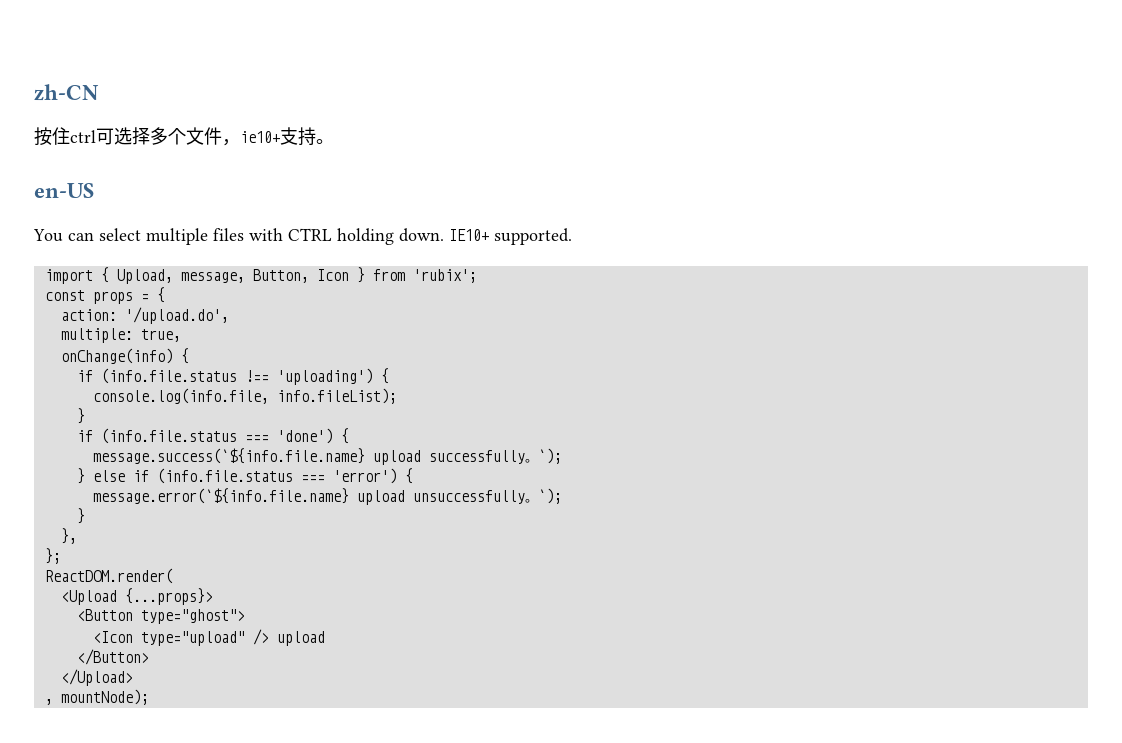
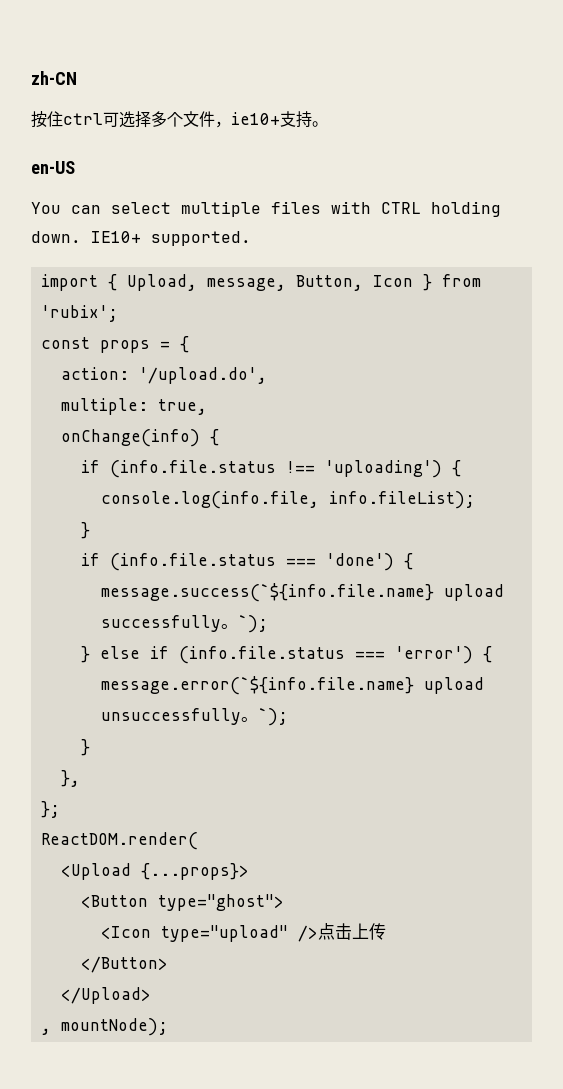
- <Icon type="upload" /> upload
+ <Icon type="upload" />点击上传

